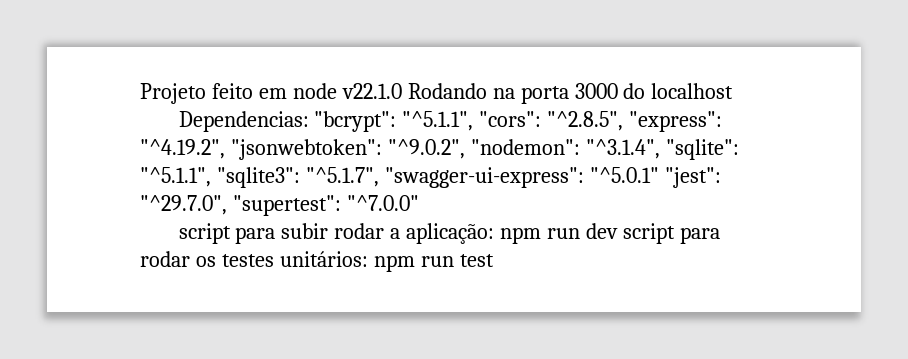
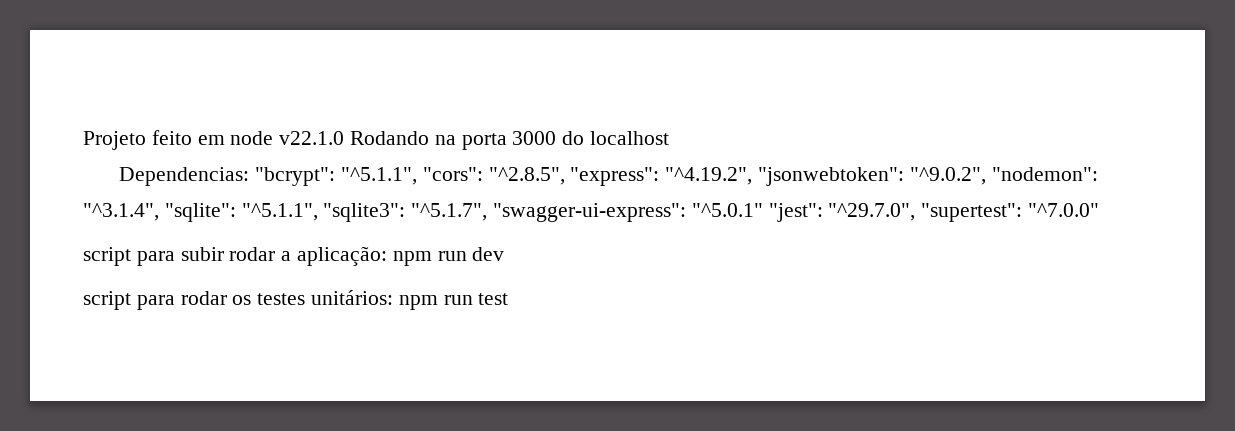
- script para subir rodar a aplicação: npm run dev script para rodar os testes unitários: npm run test
+ script para subir rodar a aplicação: npm run dev
+ script para rodar os testes unitários: npm run test

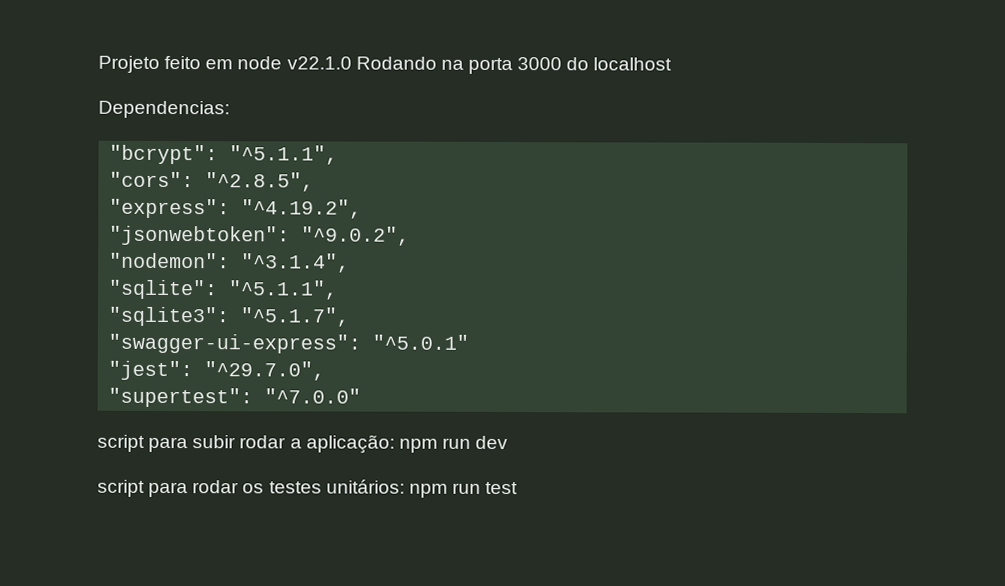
- Dependencias: "bcrypt": "^5.1.1", "cors": "^2.8.5", "express": "^4.19.2", "jsonwebtoken": "^9.0.2", "nodemon": "^3.1.4", "sqlite": "^5.1.1", "sqlite3": "^5.1.7", "swagger-ui-express": "^5.0.1" "jest": "^29.7.0", "supertest": "^7.0.0"
+ Dependencias:
+ "bcrypt": "^5.1.1",
+ "cors": "^2.8.5",
+ "express": "^4.19.2",
+ "jsonwebtoken": "^9.0.2",
+ "nodemon": "^3.1.4",
+ "sqlite": "^5.1.1",
+ "sqlite3": "^5.1.7",
+ "swagger-ui-express": "^5.0.1"
+ "jest": "^29.7.0",
+ "supertest": "^7.0.0"

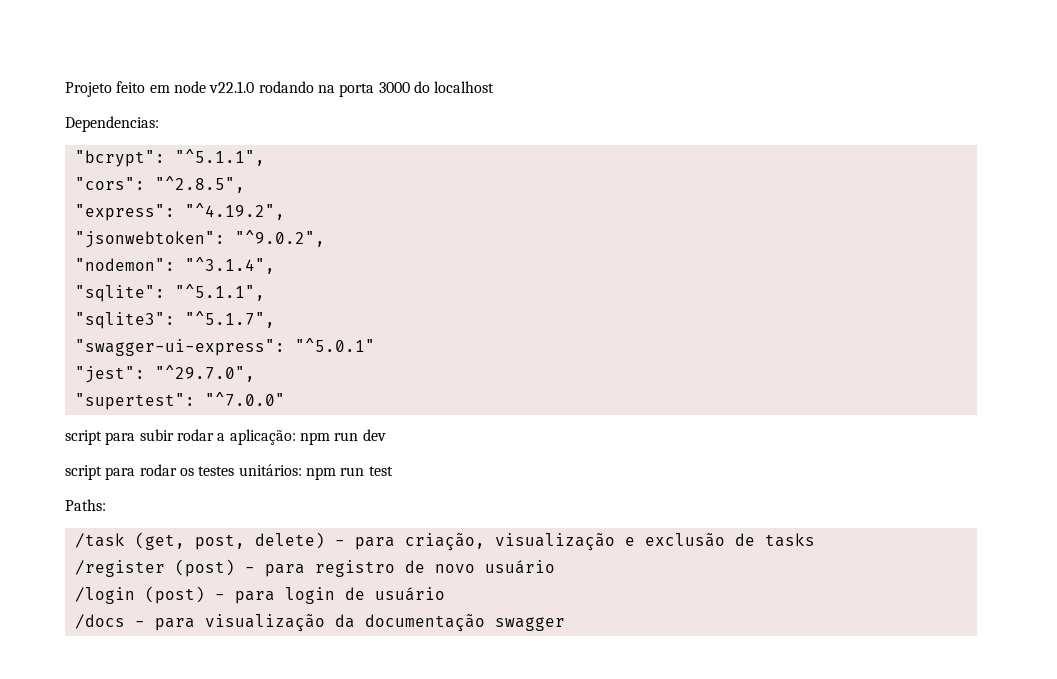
- Projeto feito em node v22.1.0 Rodando na porta 3000 do localhost
+ Projeto feito em node v22.1.0 rodando na porta 3000 do localhost
+ Paths:
+ /task (get, post, delete) - para criação, visualização e exclusão de tasks
+ /register (post) - para registro de novo usuário
+ /login (post) - para login de usuário
+ /docs - para visualização da documentação swagger

